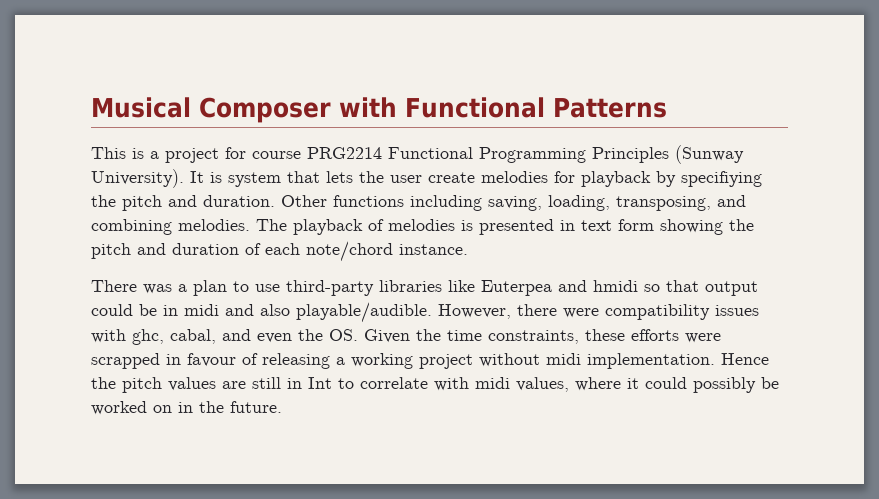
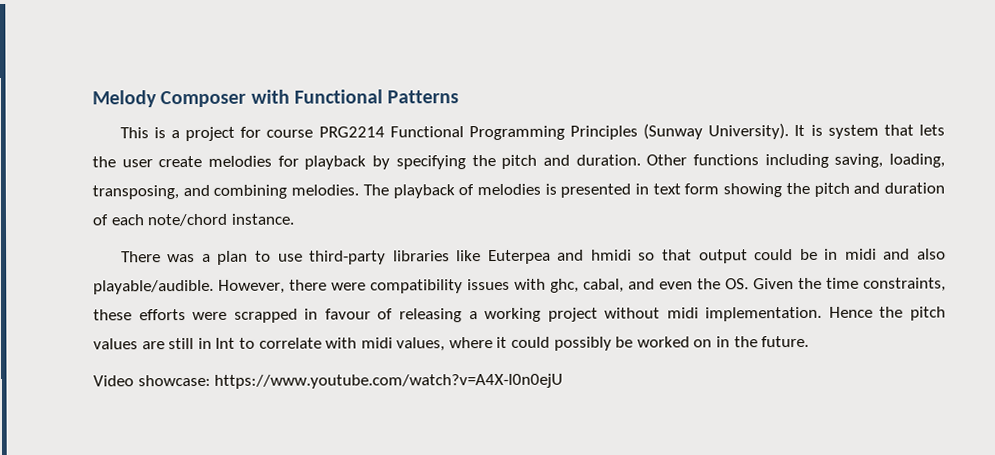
- Musical Composer with Functional Patterns
+ Melody Composer with Functional Patterns
- It is system that lets the user create melodies for playback by specifiying the pitch and duration.
+ It is system that lets the user create melodies for playback by specifying the pitch and duration.
+ Video showcase: https://www.youtube.com/watch?v=A4X-l0n0ejU

